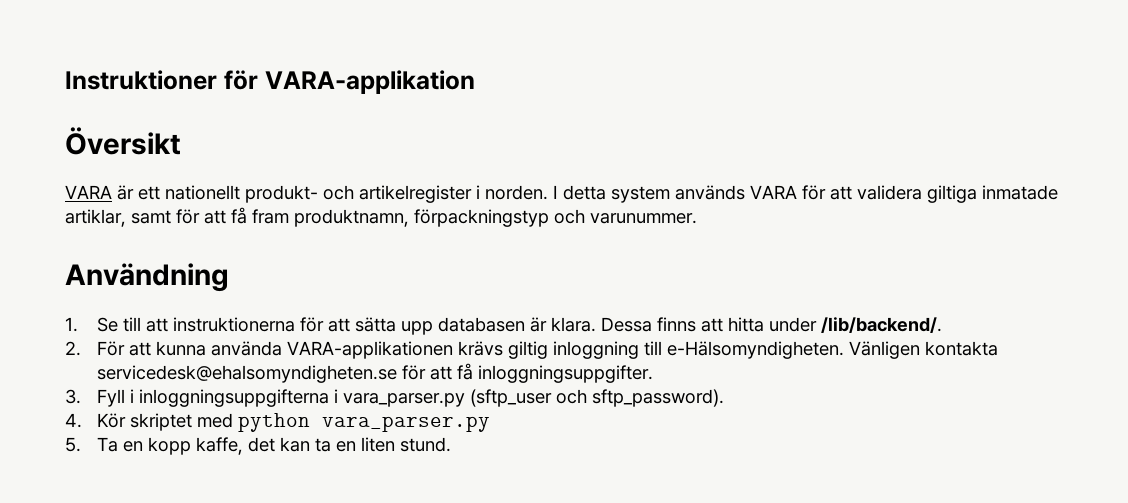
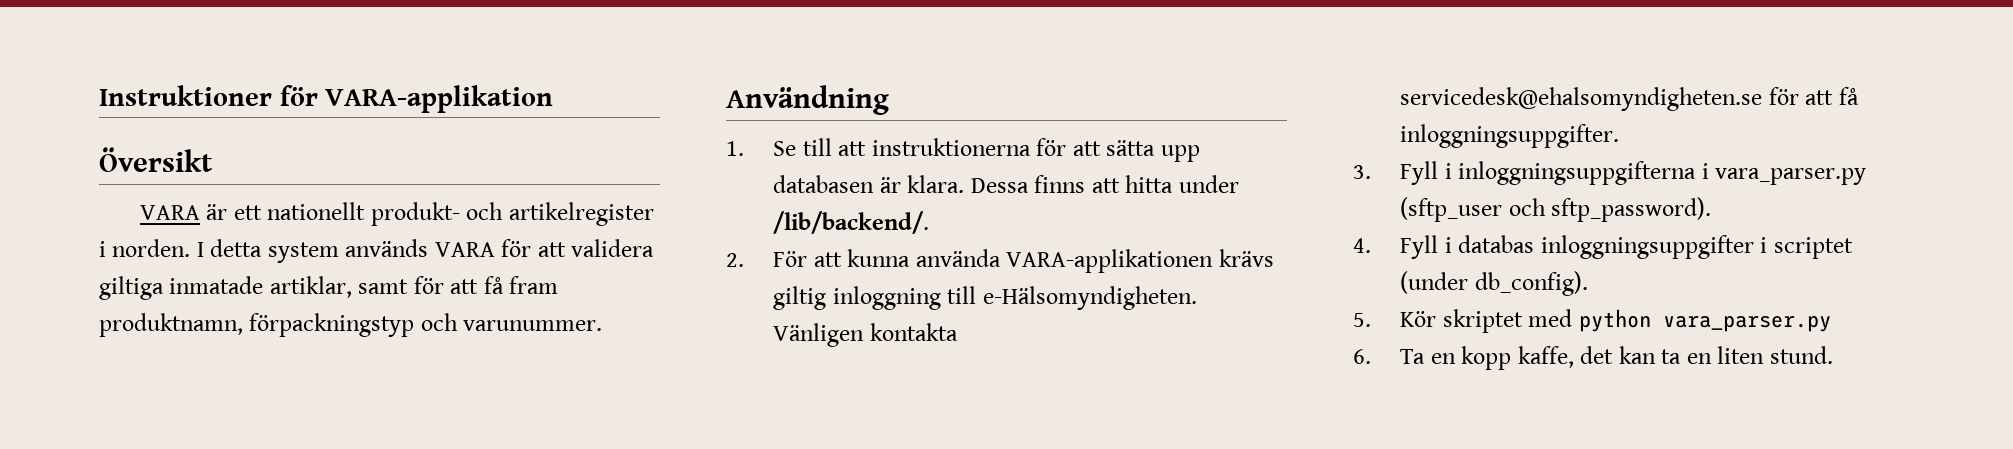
- 4. Kör skriptet med python vara_parser.py
+ 4. Fyll i databas inloggningsuppgifter i scriptet (under db_config).
+ 5. Kör skriptet med python vara_parser.py
- 5. Ta en kopp kaffe, det kan ta en liten stund.
+ 6. Ta en kopp kaffe, det kan ta en liten stund.

